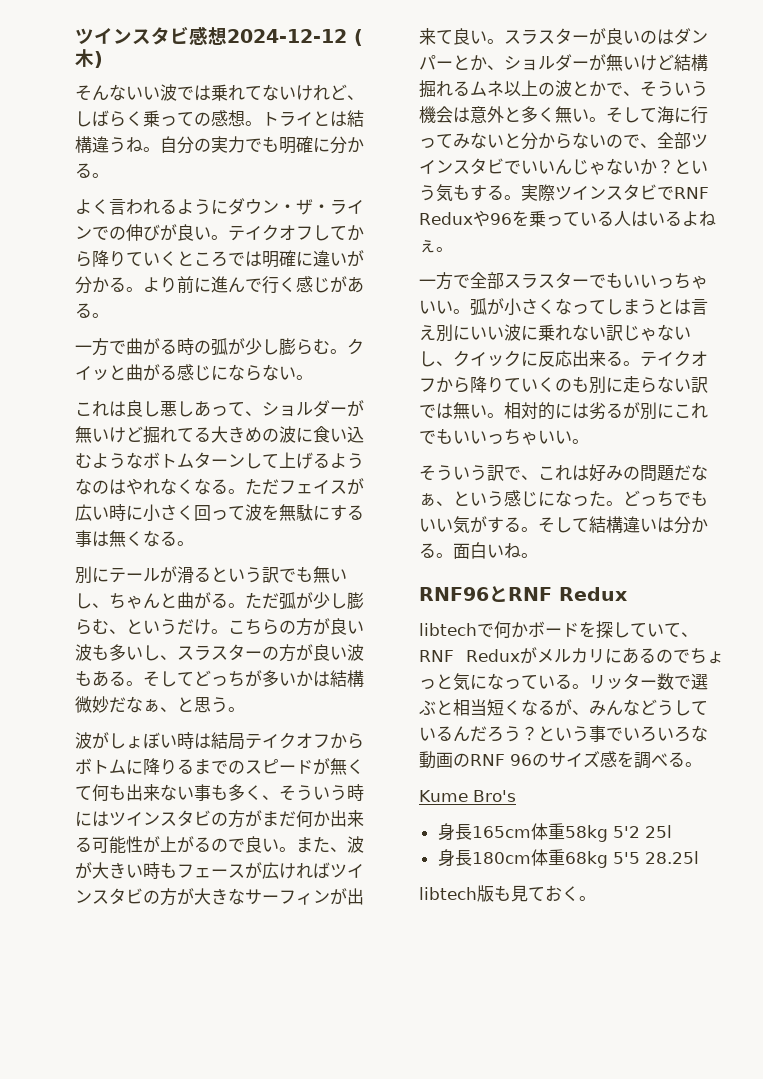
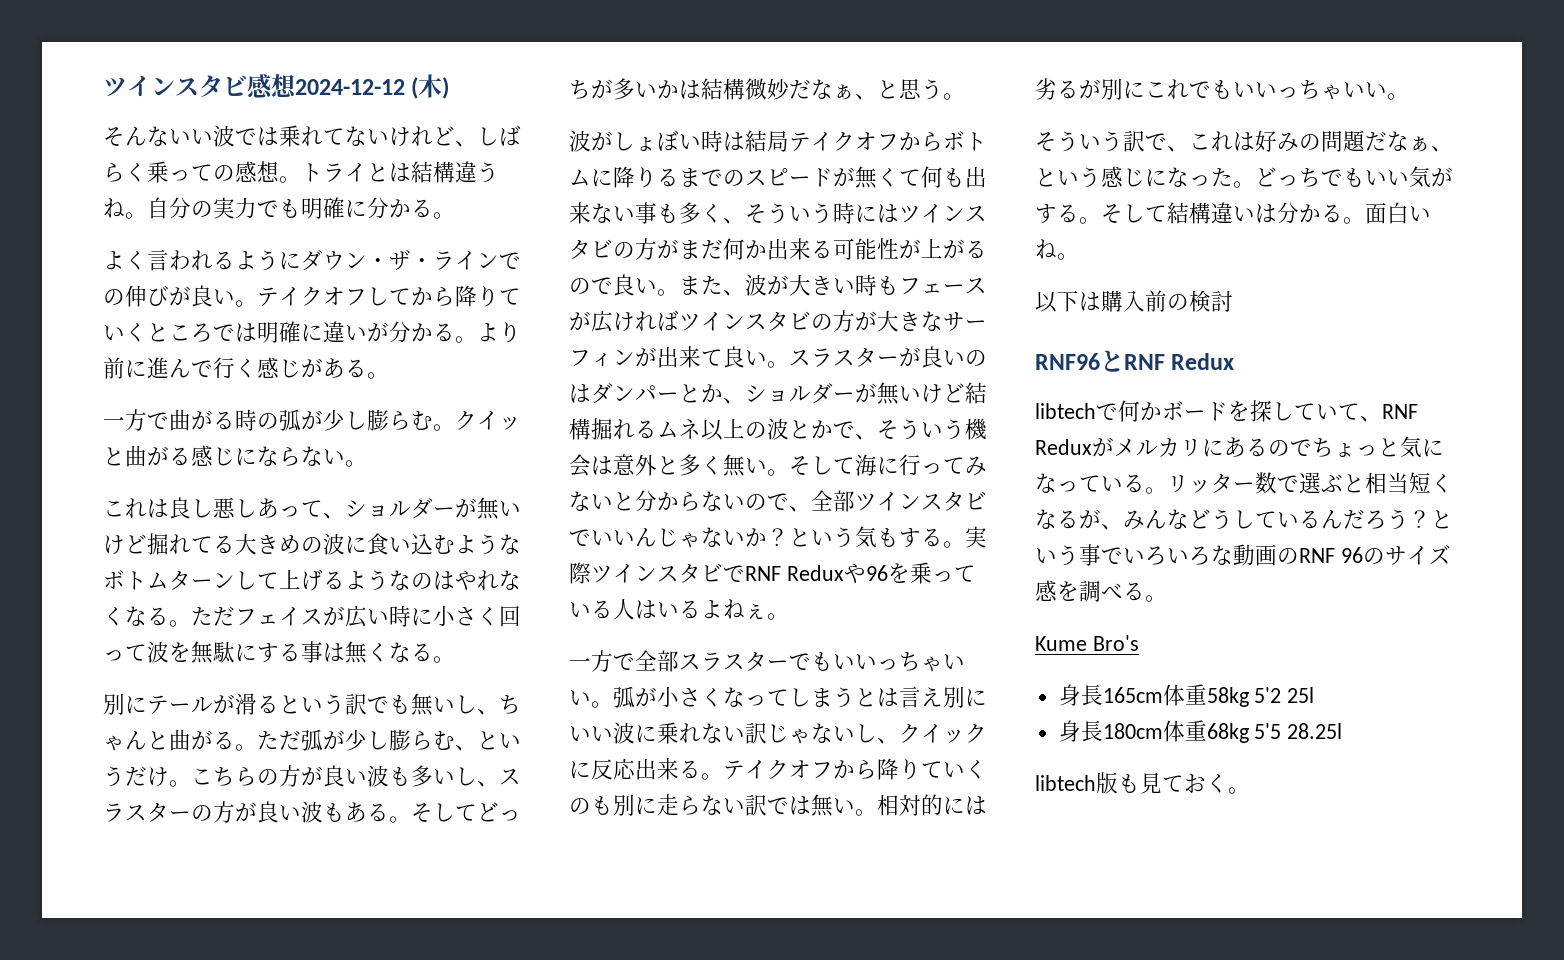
+ 以下は購入前の検討

